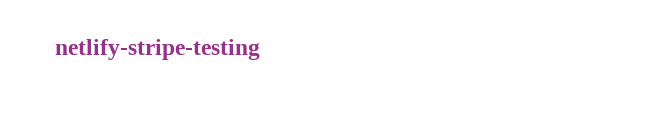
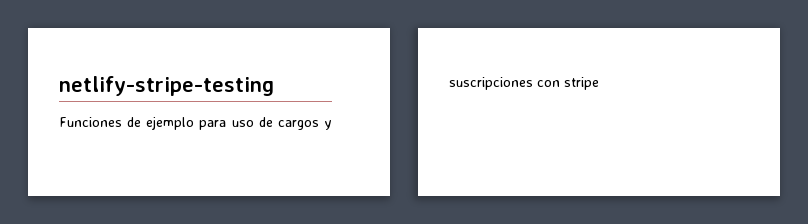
+ Funciones de ejemplo para uso de cargos y suscripciones con stripe

